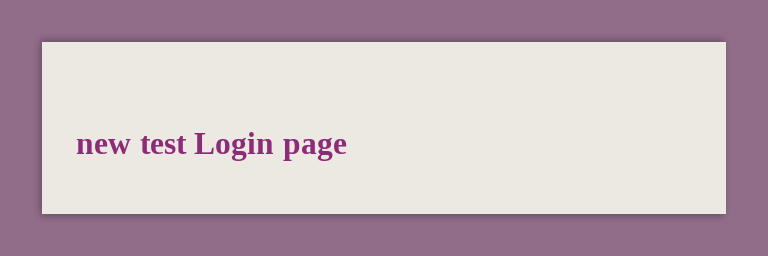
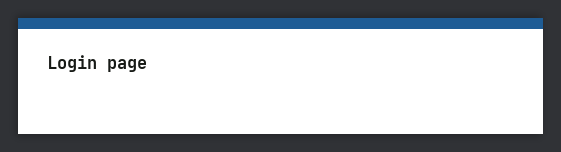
- new test Login page
+ Login page

